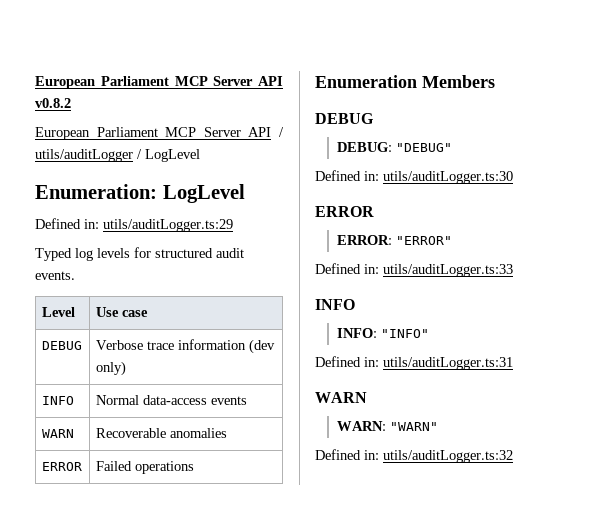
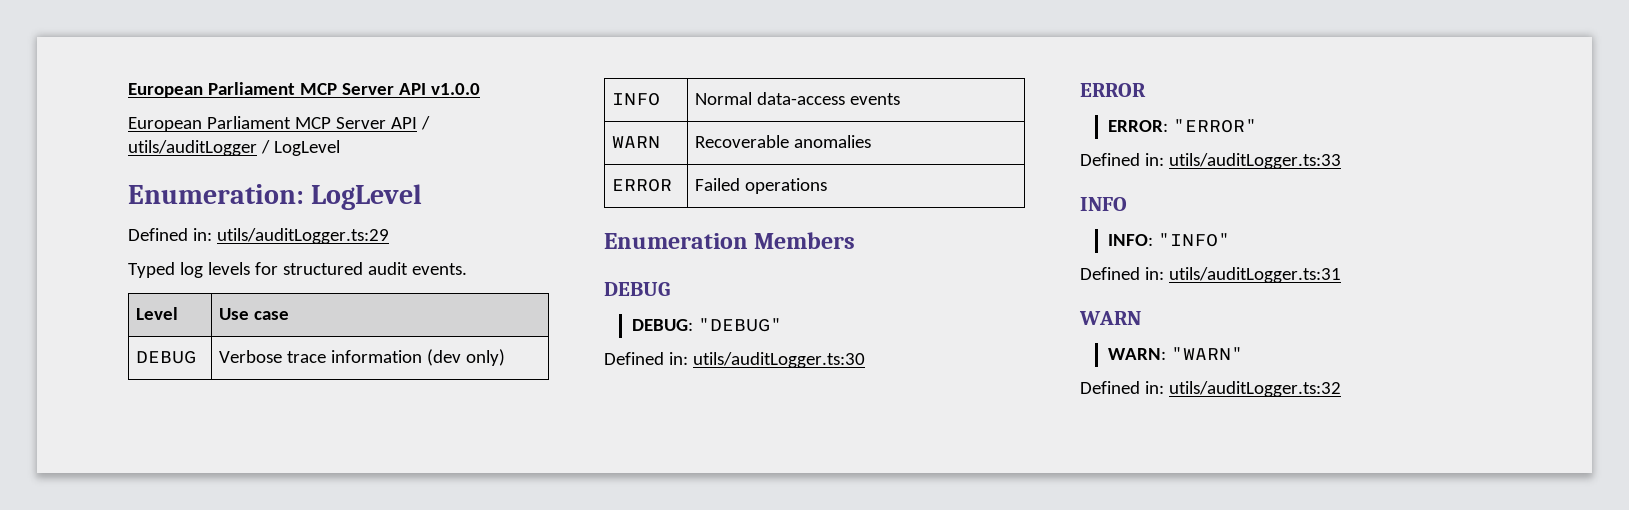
- European Parliament MCP Server API v0.8.2
+ European Parliament MCP Server API v1.0.0

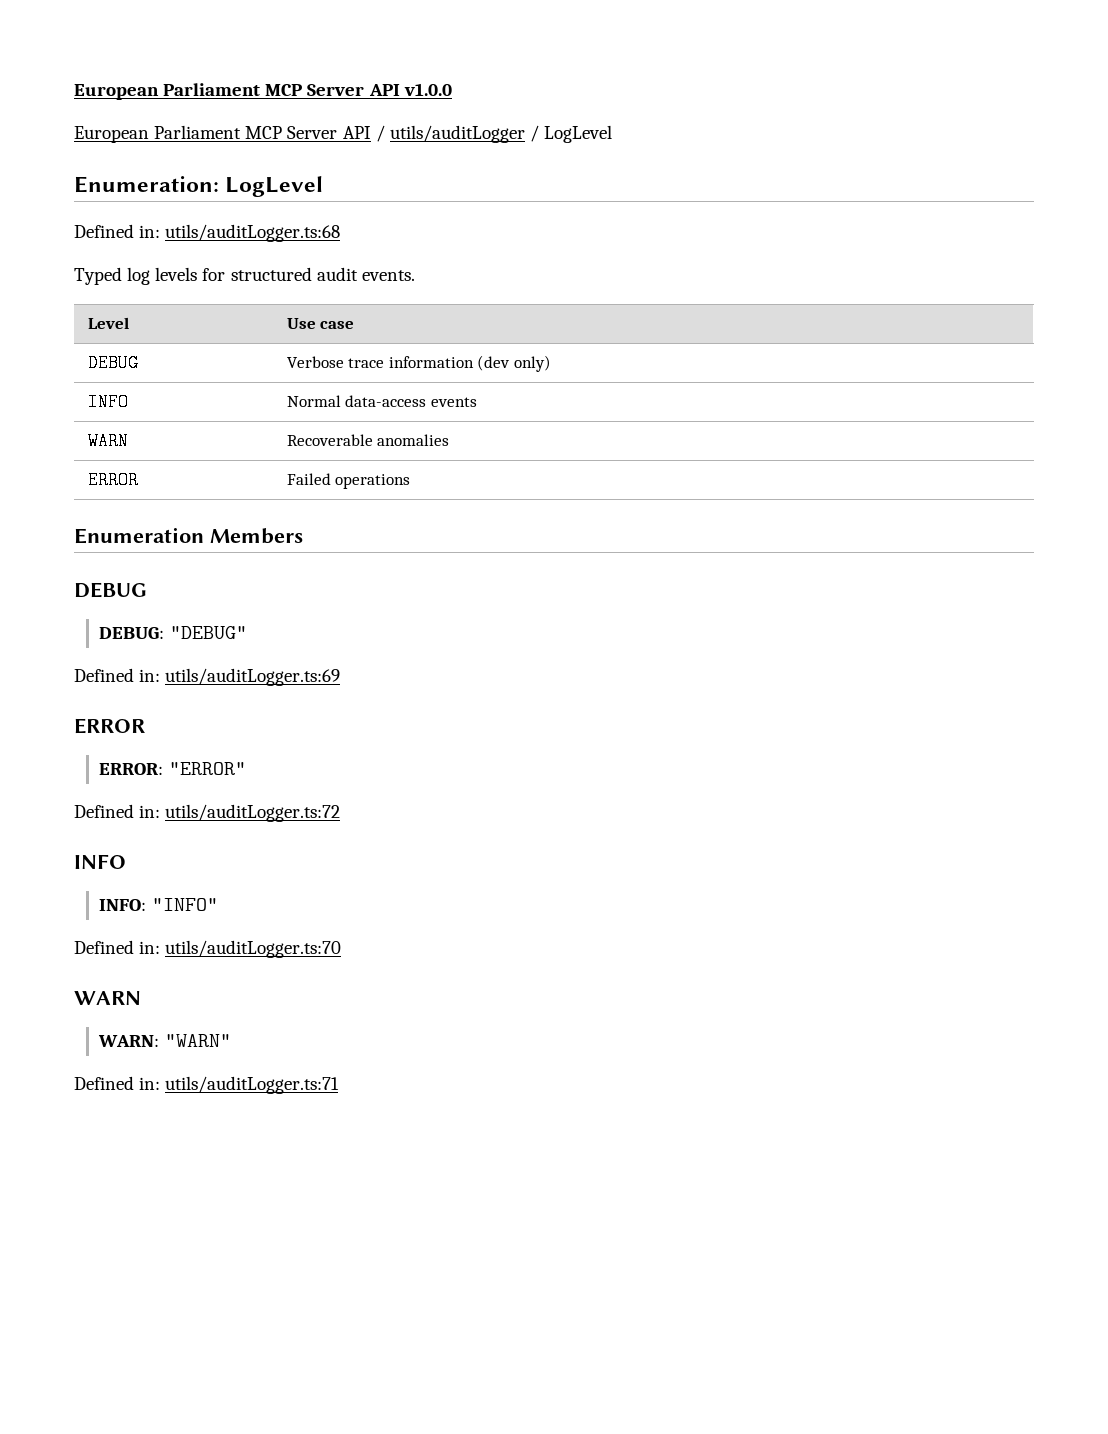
- Defined in: utils/auditLogger.ts:29
+ Defined in: utils/auditLogger.ts:68
- Defined in: utils/auditLogger.ts:30
+ Defined in: utils/auditLogger.ts:69
- Defined in: utils/auditLogger.ts:33
+ Defined in: utils/auditLogger.ts:72
- Defined in: utils/auditLogger.ts:31
+ Defined in: utils/auditLogger.ts:70
- Defined in: utils/auditLogger.ts:32
+ Defined in: utils/auditLogger.ts:71

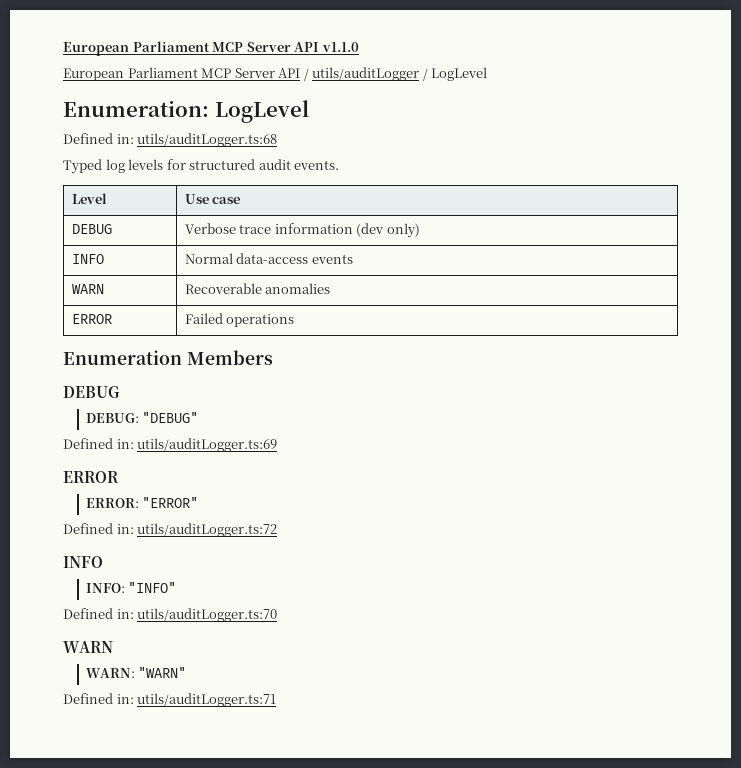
- European Parliament MCP Server API v1.0.0
+ European Parliament MCP Server API v1.1.0

